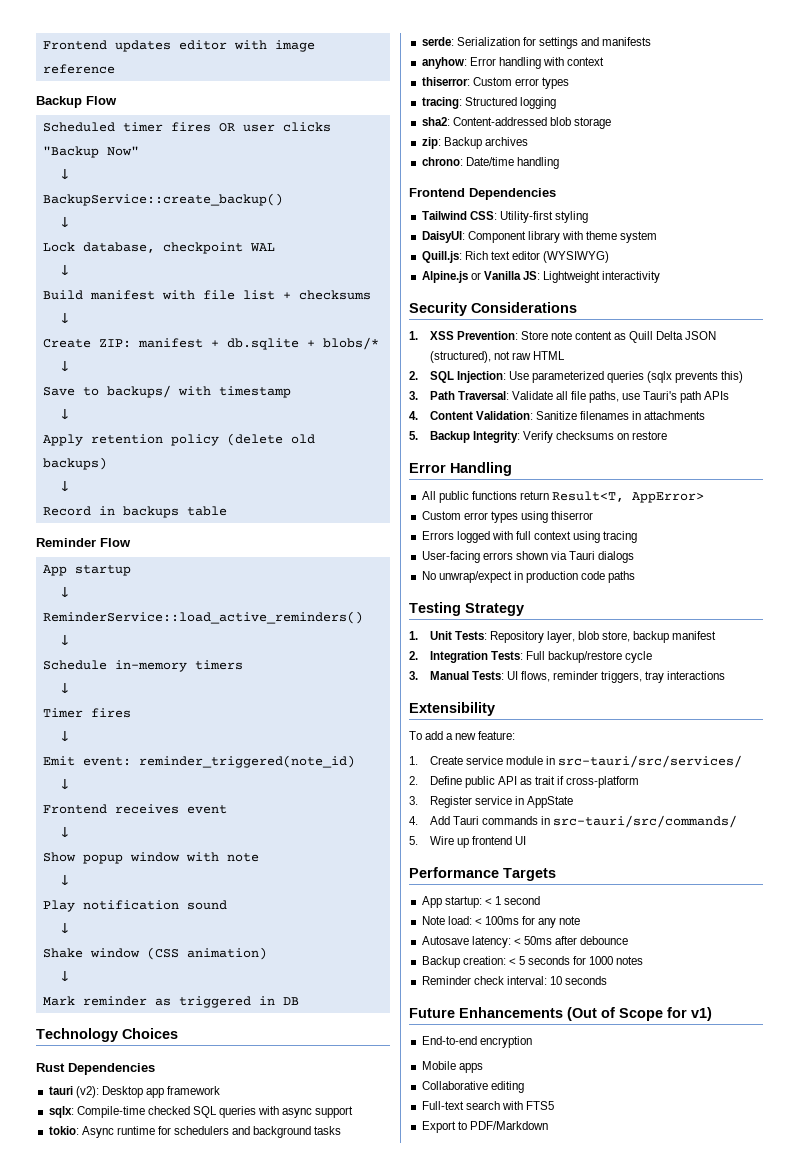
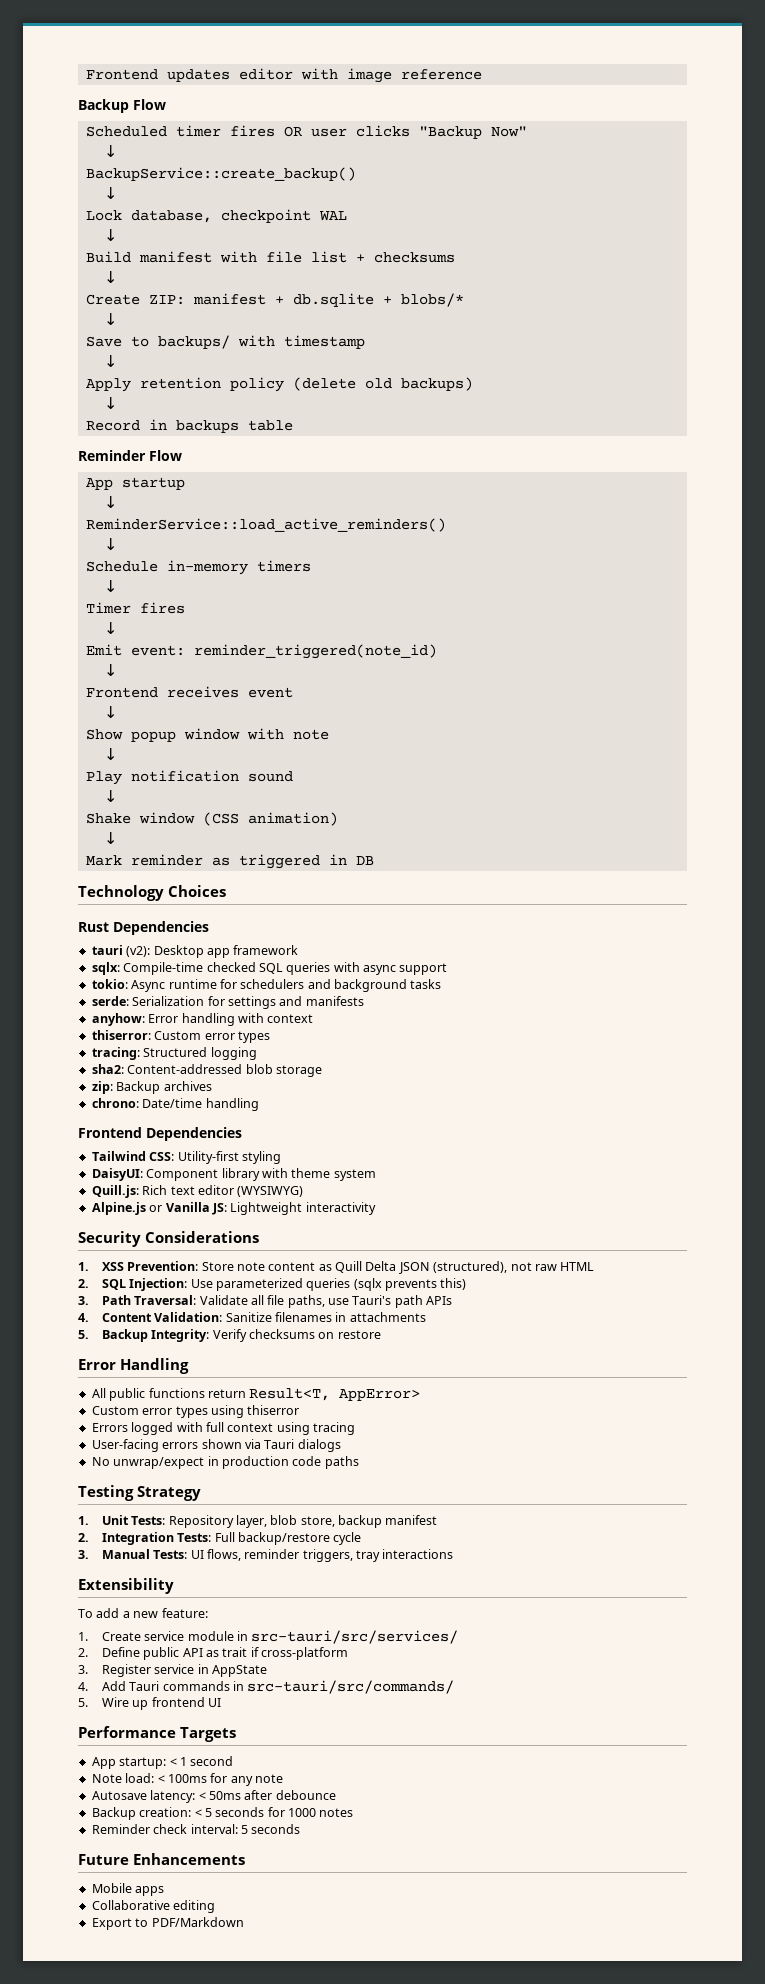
- Reminder check interval: 10 seconds
+ Reminder check interval: 5 seconds
- Future Enhancements (Out of Scope for v1)
- End-to-end encryption
+ Future Enhancements
- Full-text search with FTS5

